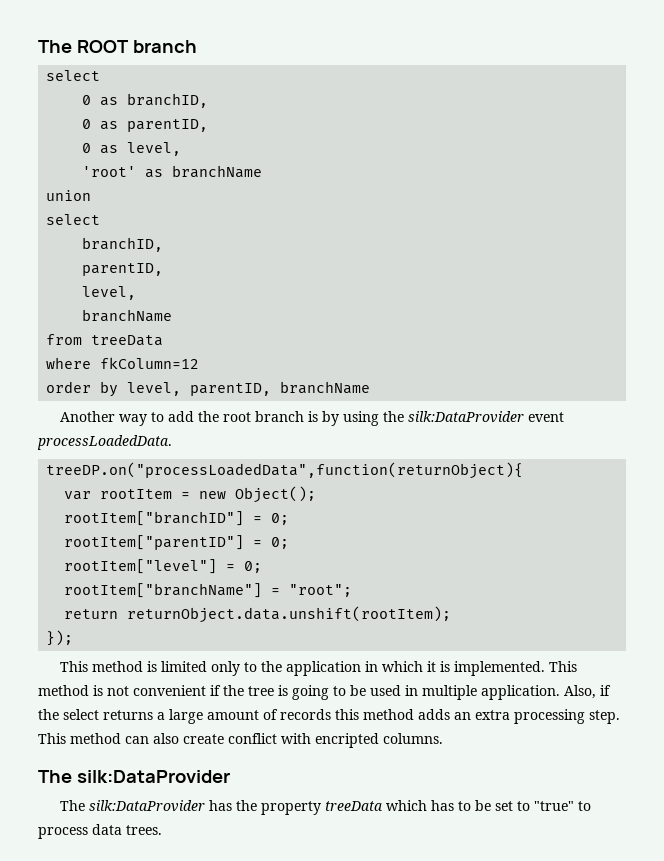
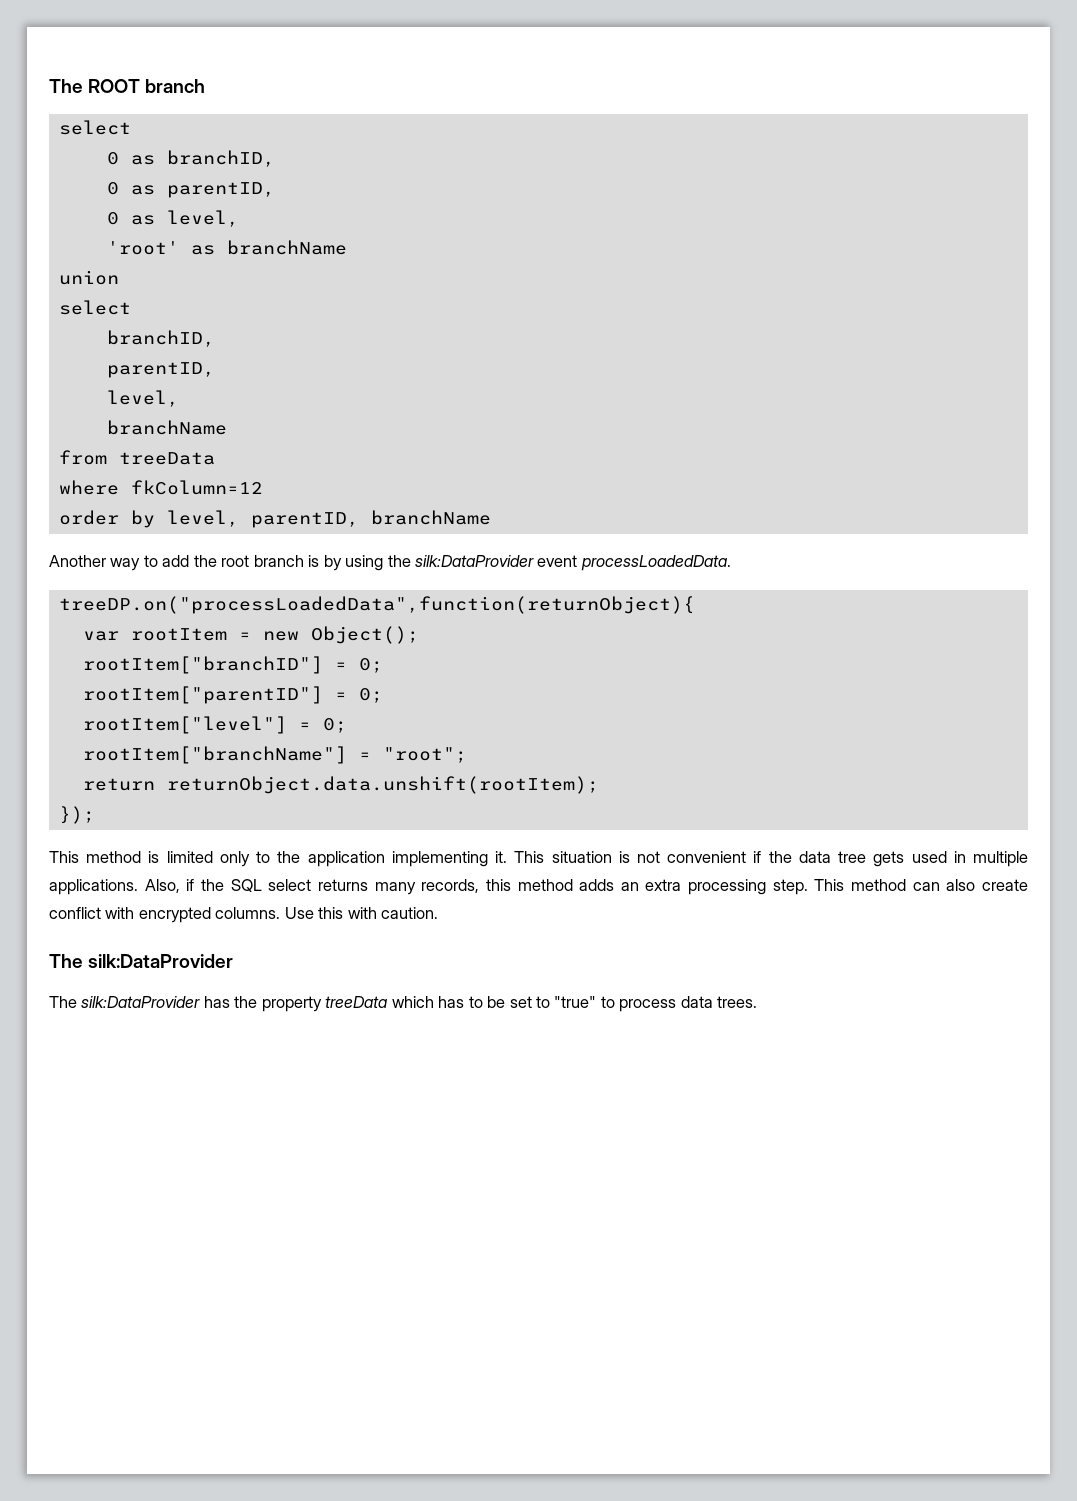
- This method is limited only to the application in which it is implemented. This method is not convenient if the tree is going to be used in multiple application.
+ This method is limited only to the application implementing it. This situation is not convenient if the data tree gets used in multiple applications.
- Also, if the select returns a large amount of records this method adds an extra processing step.
+ Also, if the SQL select returns many records, this method adds an extra processing step.
- This method can also create conflict with encripted columns.
+ This method can also create conflict with encrypted columns. Use this with caution.

